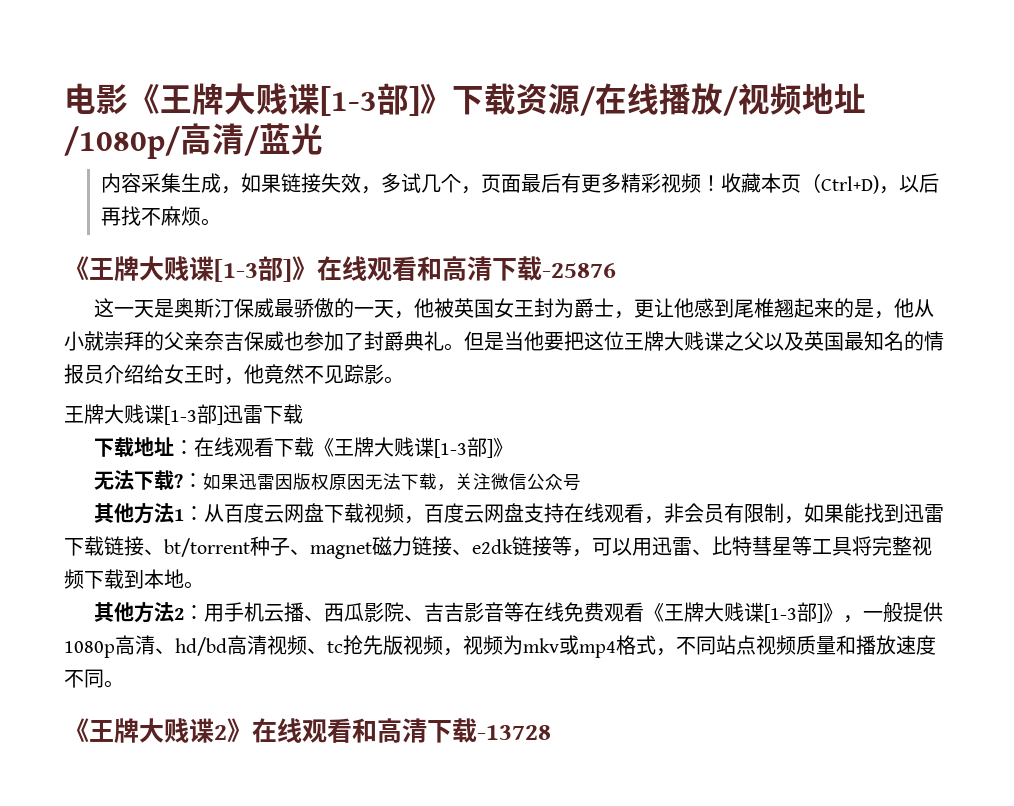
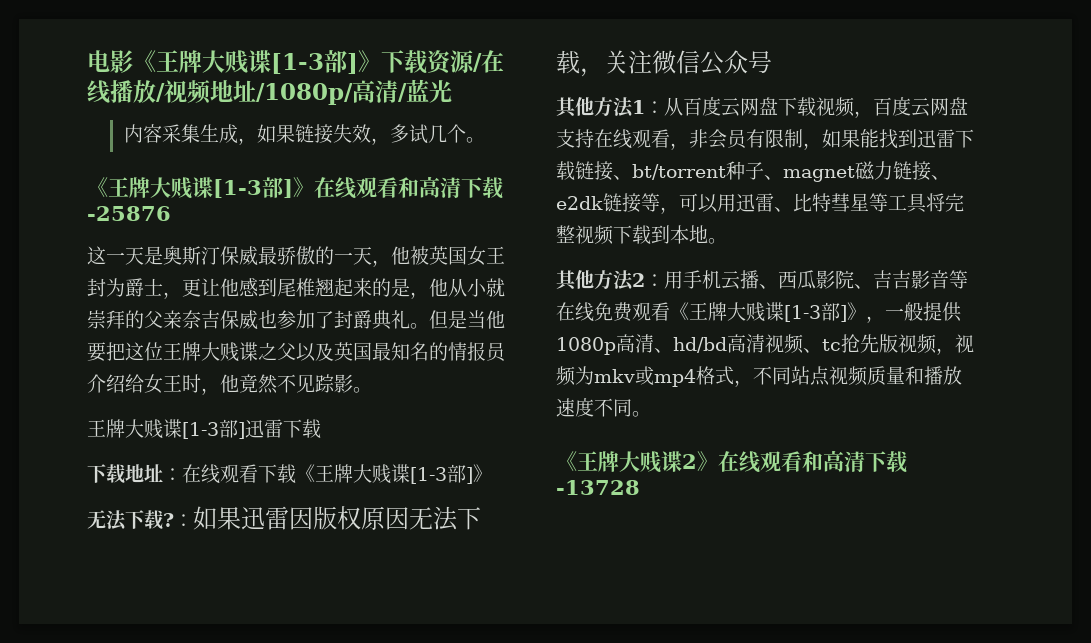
- 内容采集生成，如果链接失效，多试几个，页面最后有更多精彩视频！收藏本页（Ctrl+D)，以后再找不麻烦。
+ 内容采集生成，如果链接失效，多试几个。

